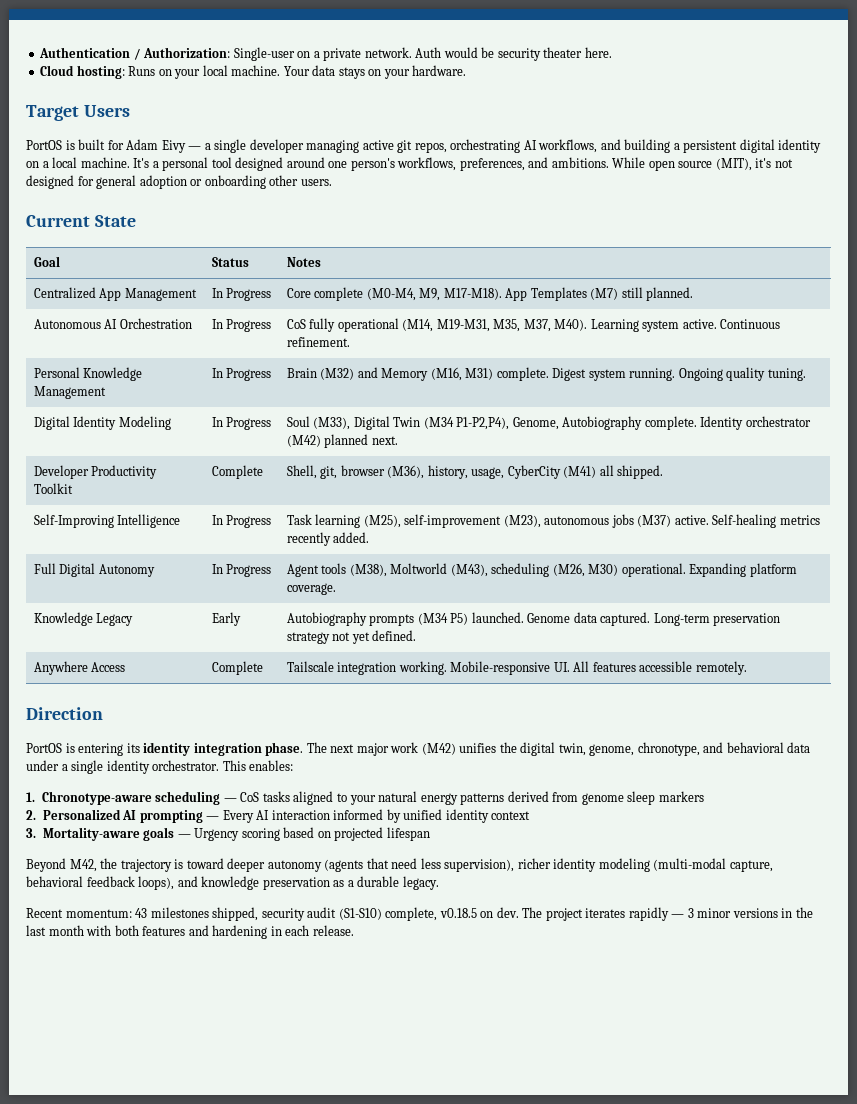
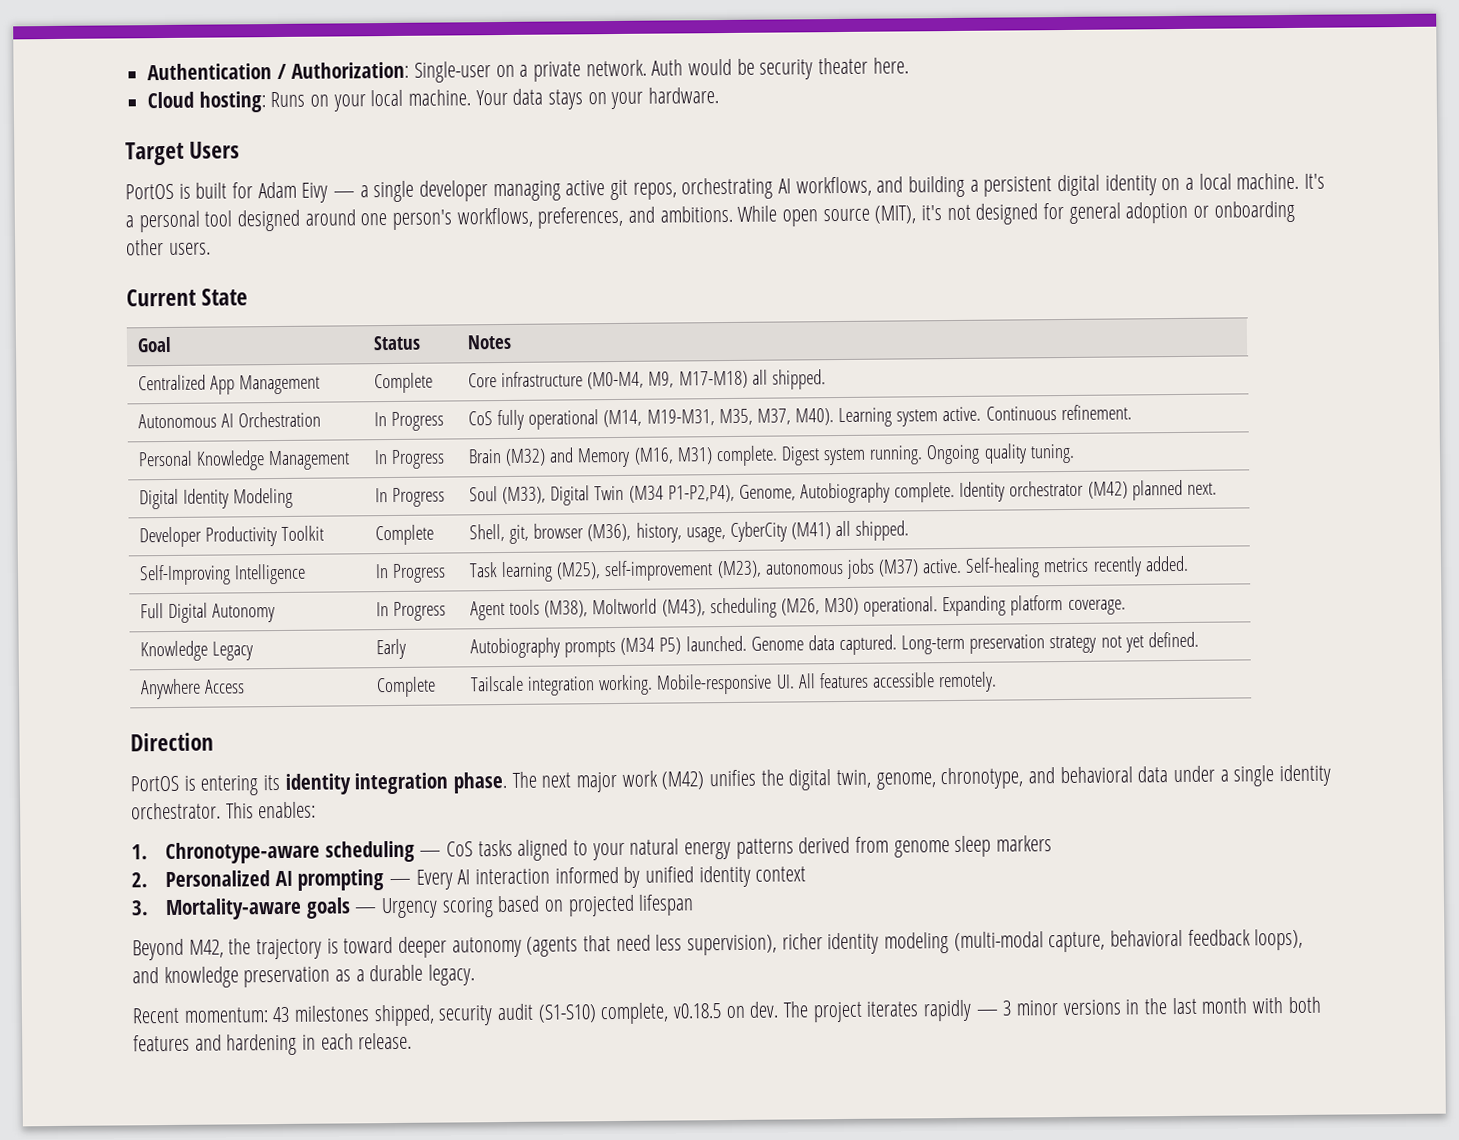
- Centralized App Management | In Progress | Core complete (M0-M4, M9, M17-M18). App Templates (M7) still planned.
+ Centralized App Management | Complete | Core infrastructure (M0-M4, M9, M17-M18) all shipped.

